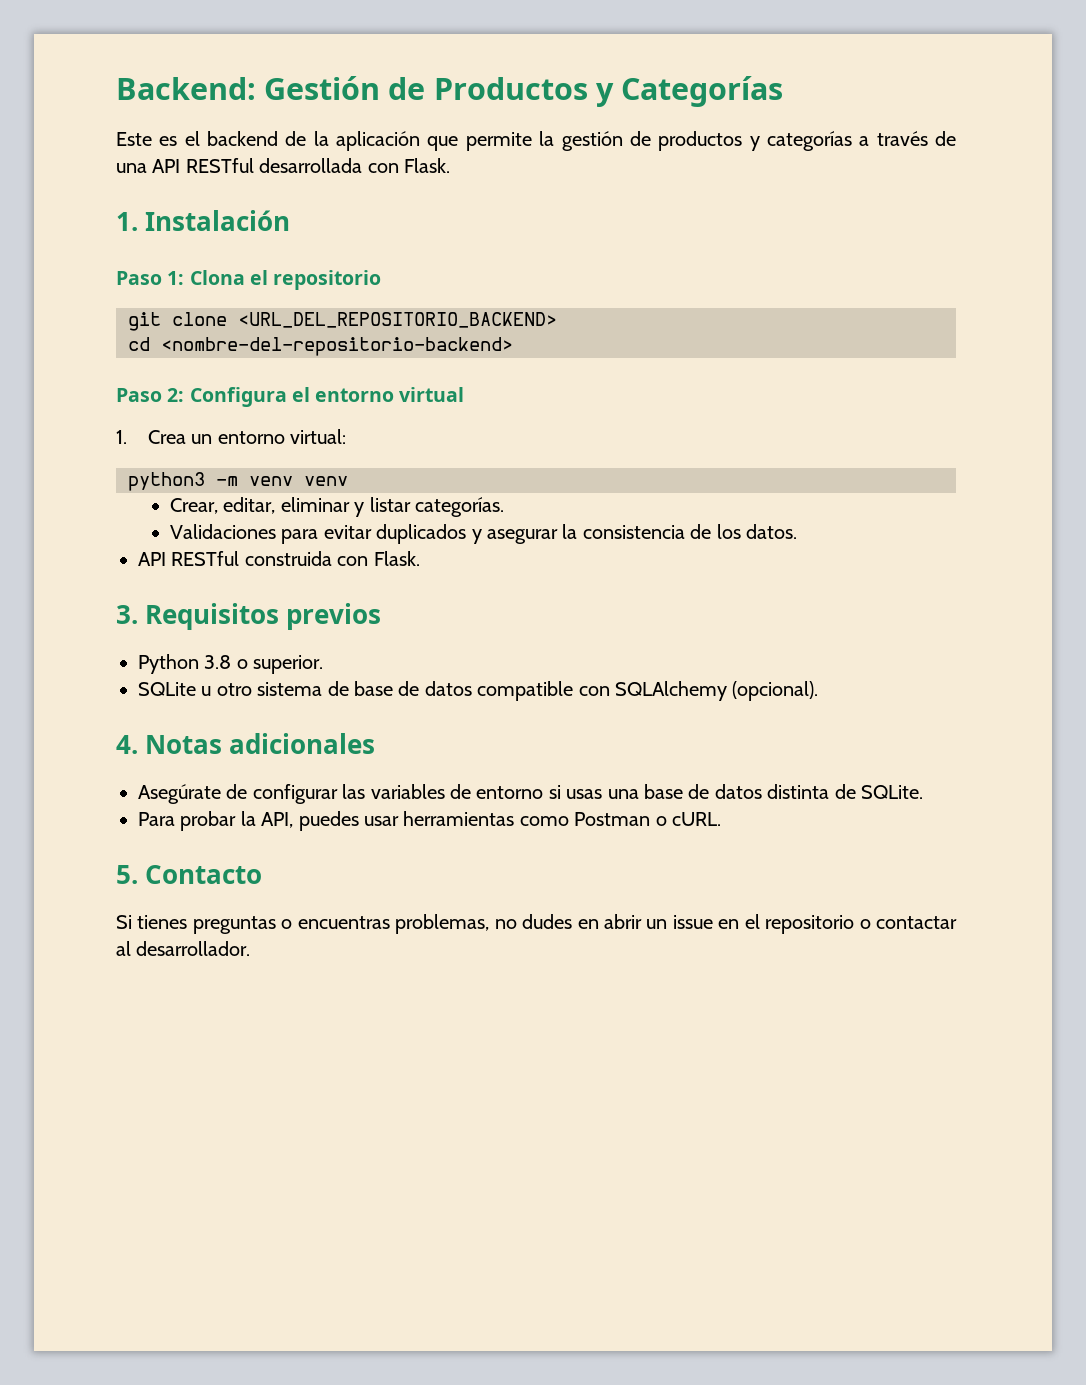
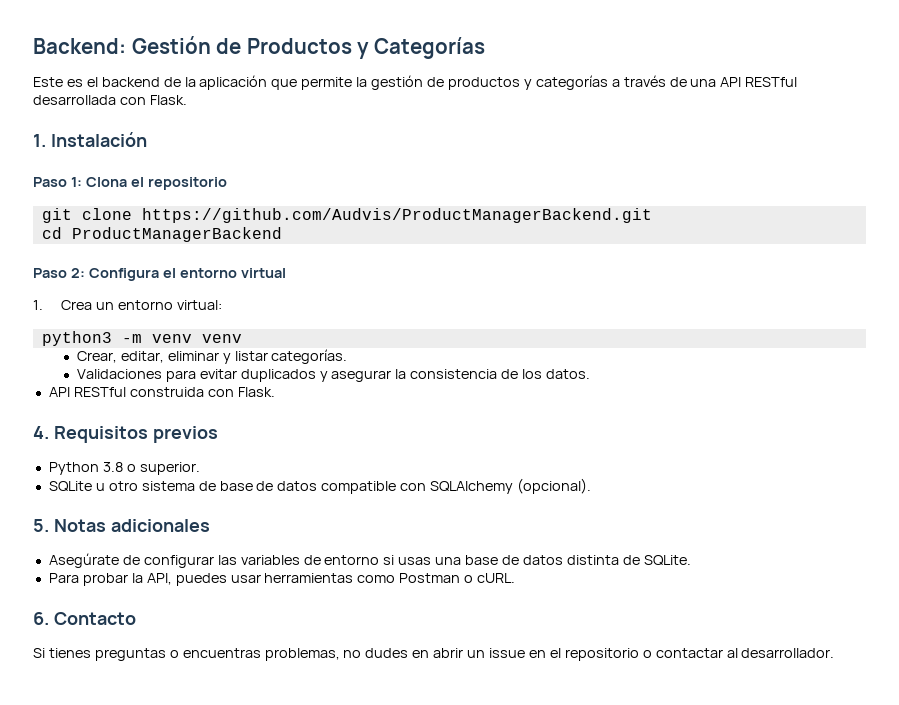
- git clone <URL_DEL_REPOSITORIO_BACKEND>
+ git clone https://github.com/Audvis/ProductManagerBackend.git
- cd <nombre-del-repositorio-backend>
+ cd ProductManagerBackend
- 3. Requisitos previos
+ 4. Requisitos previos
- 4. Notas adicionales
+ 5. Notas adicionales
- 5. Contacto
+ 6. Contacto

